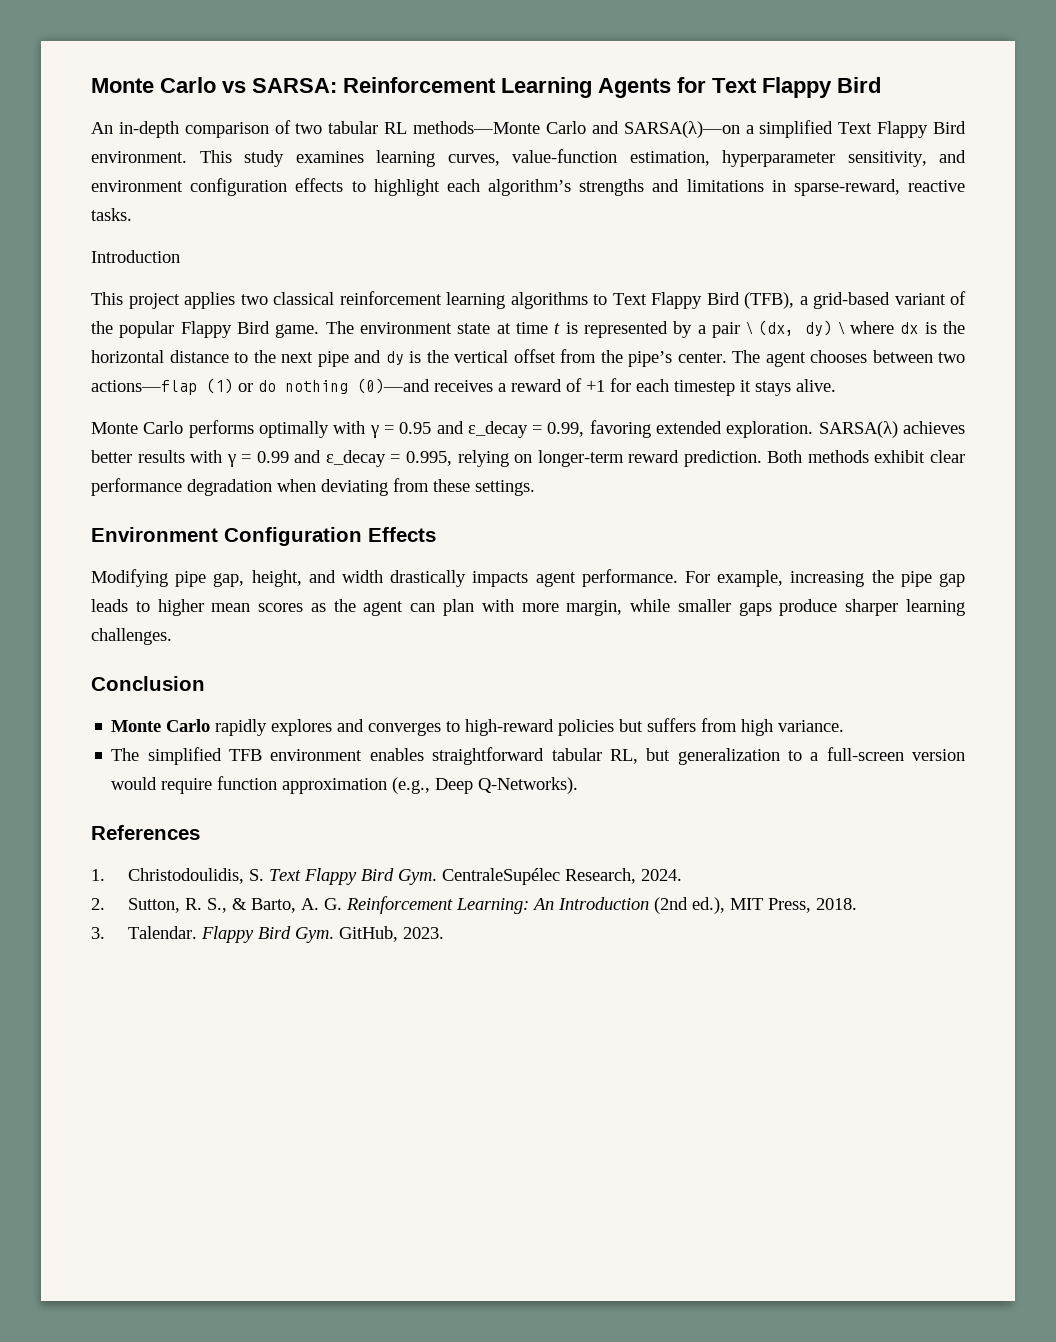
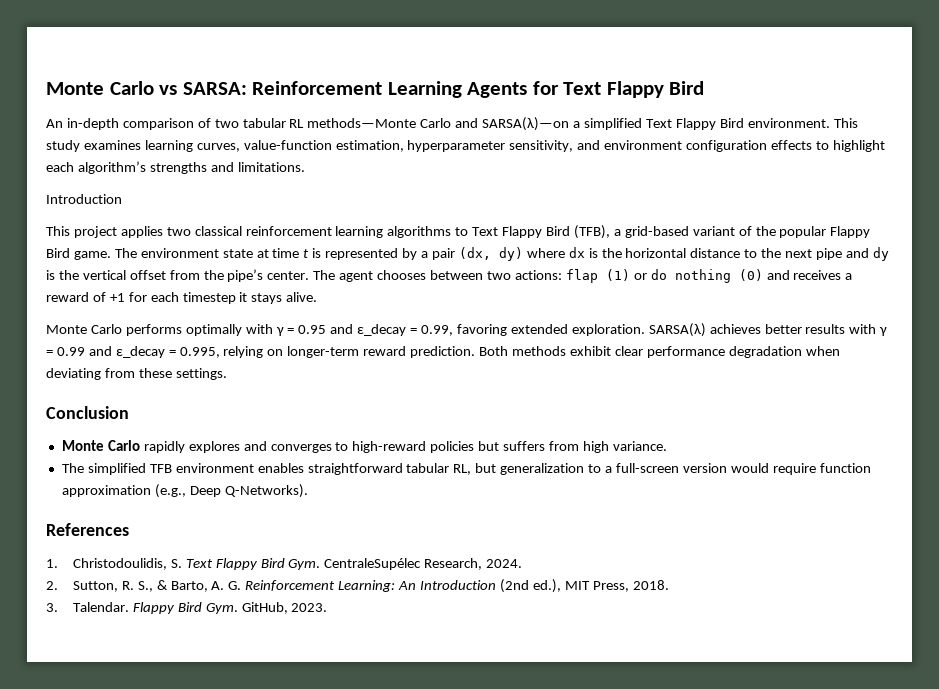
- This study examines learning curves, value-function estimation, hyperparameter sensitivity, and environment configuration effects to highlight each algorithm’s strengths and limitations in sparse-reward, reactive tasks.
+ This study examines learning curves, value-function estimation, hyperparameter sensitivity, and environment configuration effects to highlight each algorithm’s strengths and limitations.
- The environment state at time t is represented by a pair \ (dx, dy) \ where dx is the horizontal distance to the next pipe and dy is the vertical offset from the pipe’s center.
+ The environment state at time t is represented by a pair (dx, dy) where dx is the horizontal distance to the next pipe and dy is the vertical offset from the pipe’s center.
- The agent chooses between two actions—flap (1) or do nothing (0)—and receives a reward of +1 for each timestep it stays alive.
+ The agent chooses between two actions: flap (1) or do nothing (0) and receives a reward of +1 for each timestep it stays alive.
- Environment Configuration Effects
- Modifying pipe gap, height, and width drastically impacts agent performance. For example, increasing the pipe gap leads to higher mean scores as the agent can plan with more margin, while smaller gaps produce sharper learning challenges.

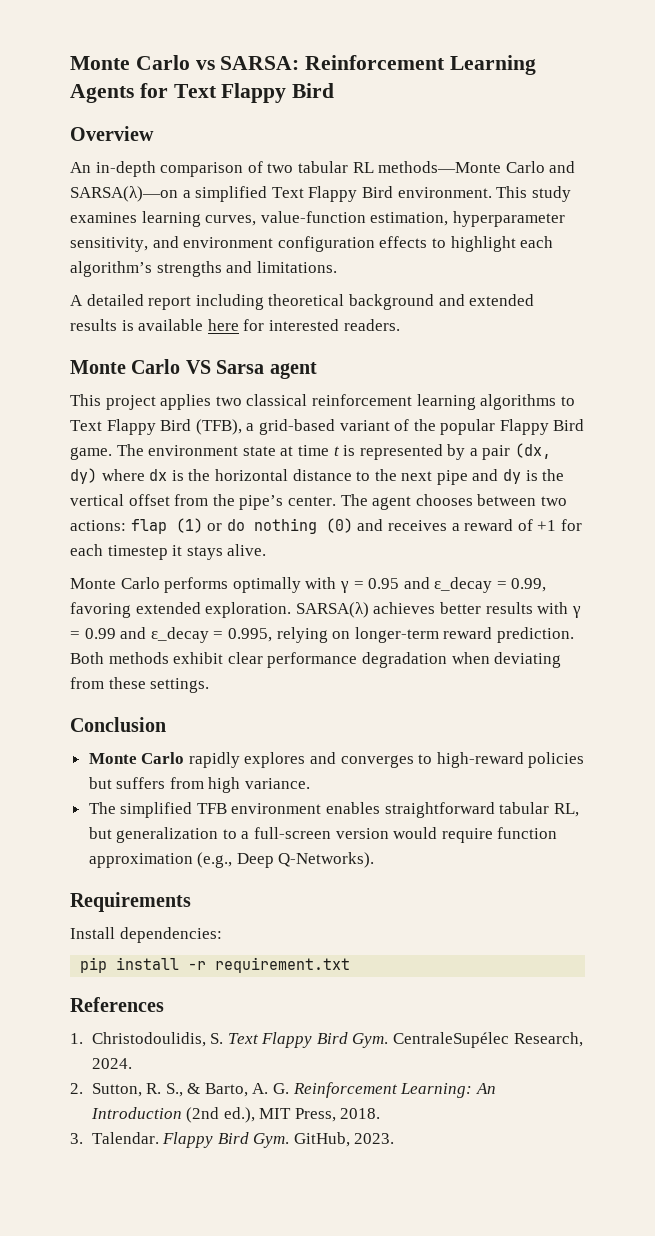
+ Overview
  This study examines learning curves, value-function estimation, hyperparameter sensitivity, and environment configuration effects to highlight each algorithm’s strengths and limitations.
- Introduction
+ A detailed report including theoretical background and extended results is available here for interested readers.
+ Monte Carlo VS Sarsa agent
+ Requirements
+ Install dependencies:
+ pip install -r requirement.txt

